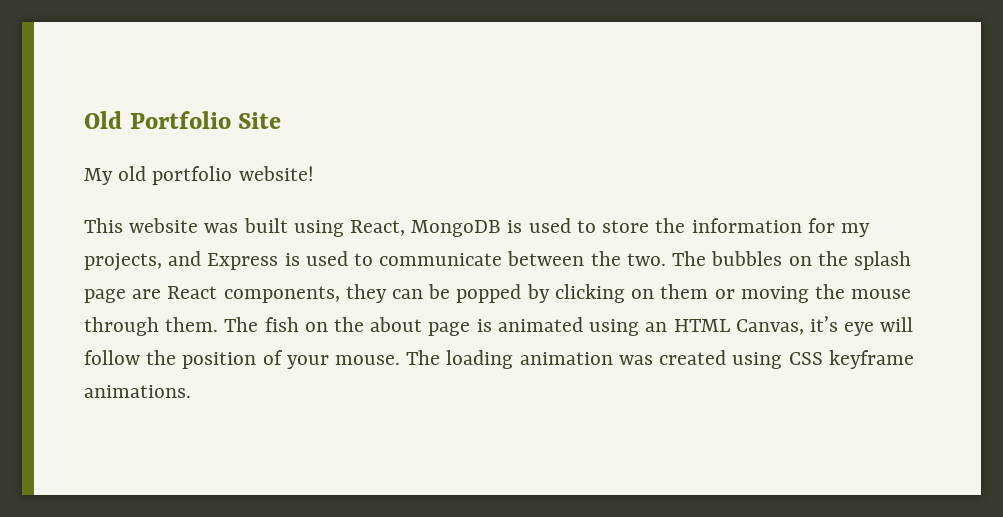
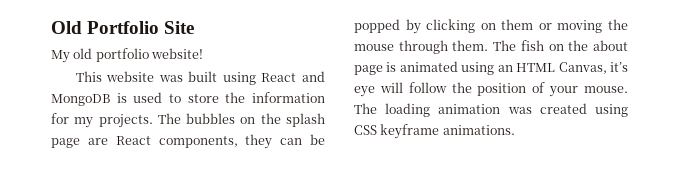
- This website was built using React, MongoDB is used to store the information for my projects, and Express is used to communicate between the two.
+ This website was built using React and MongoDB is used to store the information for my projects.

